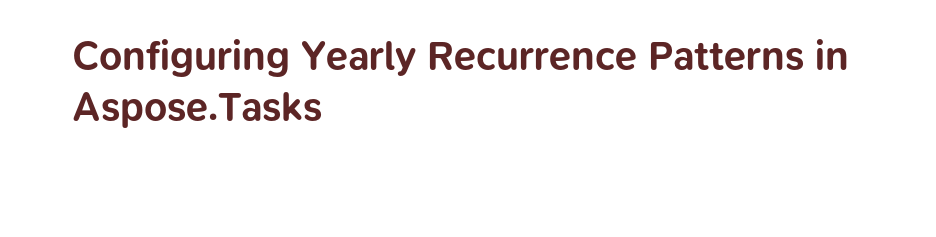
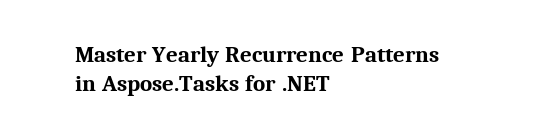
- Configuring Yearly Recurrence Patterns in Aspose.Tasks
+ Master Yearly Recurrence Patterns in Aspose.Tasks for .NET

